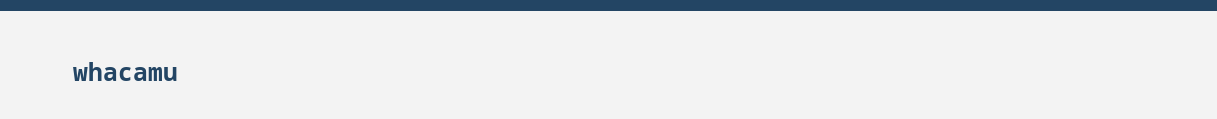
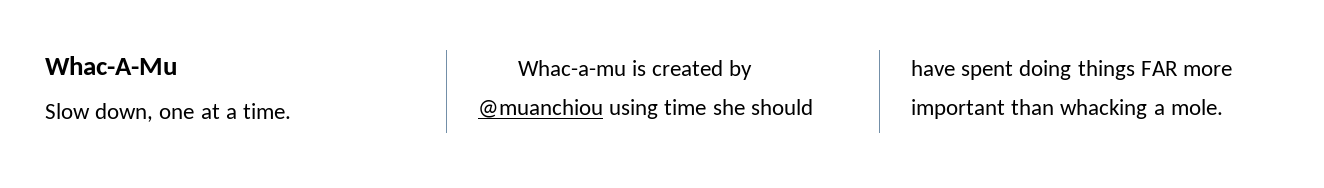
- whacamu
+ Whac-A-Mu
+ Slow down, one at a time.
+ Whac-a-mu is created by @muanchiou using time she should have spent doing things FAR more important than whacking a mole.

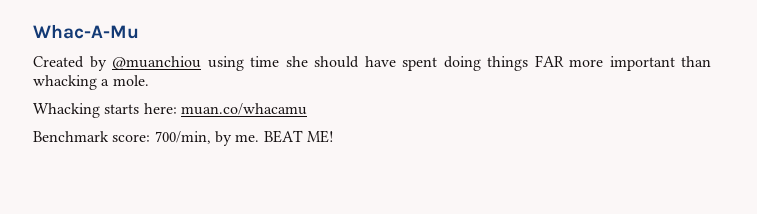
- Slow down, one at a time.
- Whac-a-mu is created by @muanchiou using time she should have spent doing things FAR more important than whacking a mole.
+ Created by @muanchiou using time she should have spent doing things FAR more important than whacking a mole.
+ Whacking starts here: muan.co/whacamu
+ Benchmark score: 700/min, by me. BEAT ME!

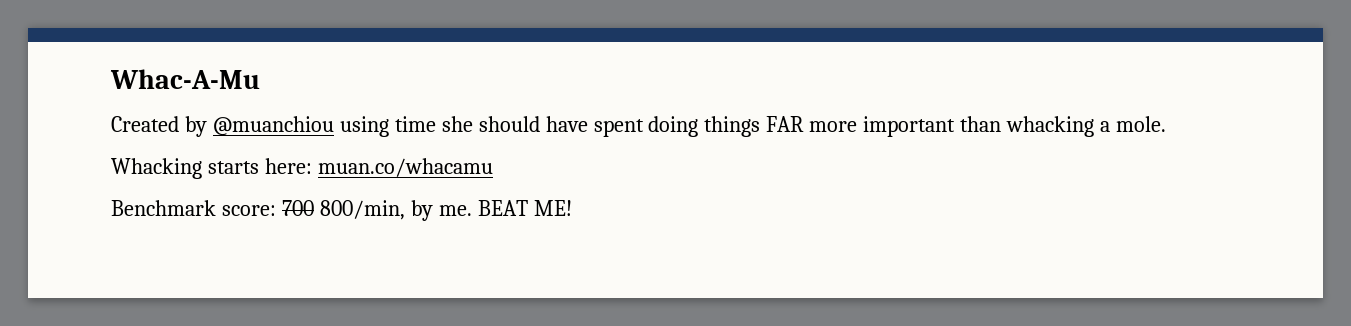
- Benchmark score: 700/min, by me.
+ Benchmark score: 700 800/min, by me.

